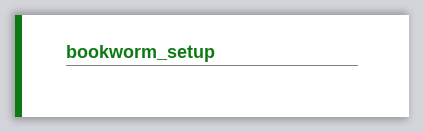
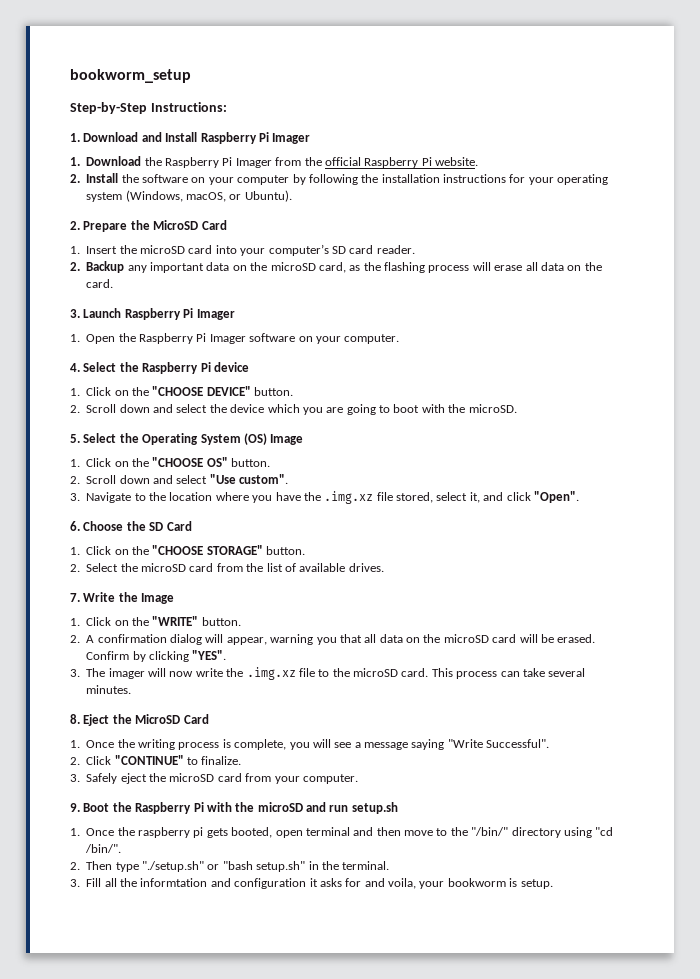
+ Step-by-Step Instructions:
+ 1. Download and Install Raspberry Pi Imager
+ 1. Download the Raspberry Pi Imager from the official Raspberry Pi website.
+ 2. Install the software on your computer by following the installation instructions for your operating system (Windows, macOS, or Ubuntu).
+ 2. Prepare the MicroSD Card
+ 1. Insert the microSD card into your computer’s SD card reader.
+ 2. Backup any important data on the microSD card, as the flashing process will erase all data on the card.
+ 3. Launch Raspberry Pi Imager
+ 1. Open the Raspberry Pi Imager software on your computer.
+ 4. Select the Raspberry Pi device
+ 1. Click on the "CHOOSE DEVICE" button.
+ 2. Scroll down and select the device which you are going to boot with the microSD.
+ 5. Select the Operating System (OS) Image
+ 1. Click on the "CHOOSE OS" button.
+ 2. Scroll down and select "Use custom".
+ 3. Navigate to the location where you have the .img.xz file stored, select it, and click "Open".
+ 6. Choose the SD Card
+ 1. Click on the "CHOOSE STORAGE" button.
+ 2. Select the microSD card from the list of available drives.
+ 7. Write the Image
+ 1. Click on the "WRITE" button.
+ 2. A confirmation dialog will appear, warning you that all data on the microSD card will be erased. Confirm by clicking "YES".
+ 3. The imager will now write the .img.xz file to the microSD card. This process can take several minutes.
+ 8. Eject the MicroSD Card
+ 1. Once the writing process is complete, you will see a message saying "Write Successful".
+ 2. Click "CONTINUE" to finalize.
+ 3. Safely eject the microSD card from your computer.
+ 9. Boot the Raspberry Pi with the microSD and run setup.sh
+ 1. Once the raspberry pi gets booted, open terminal and then move to the "/bin/" directory using "cd /bin/".
+ 2. Then type "./setup.sh" or "bash setup.sh" in the terminal.
+ 3. Fill all the informtation and configuration it asks for and voila, your bookworm is setup.

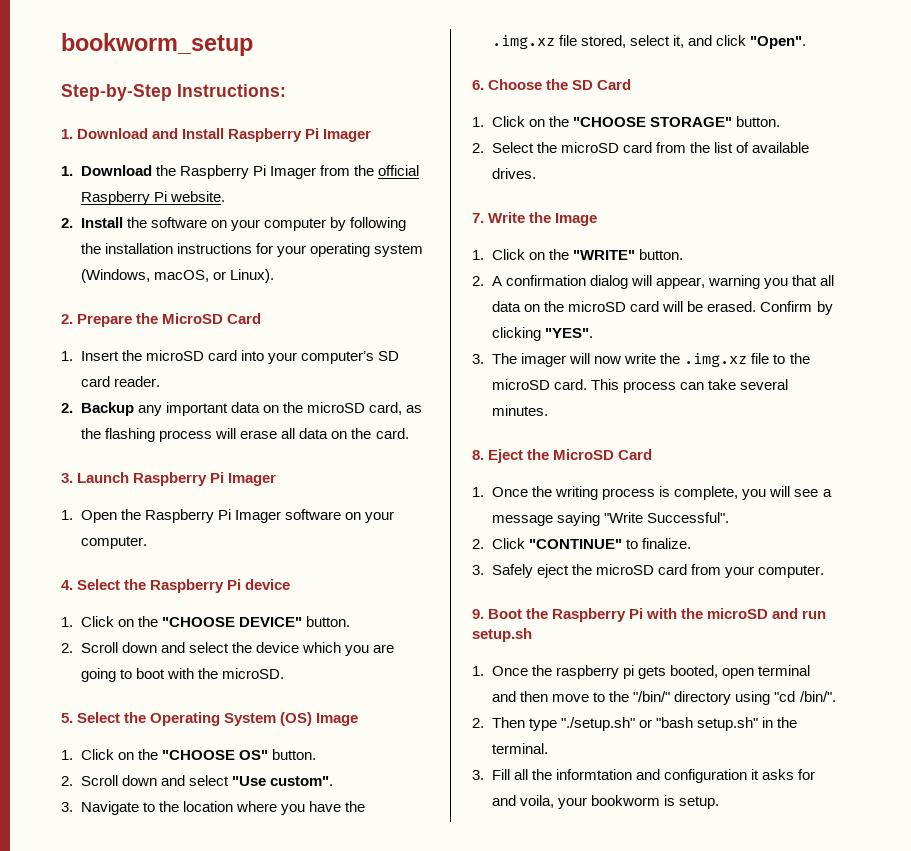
- 2. Install the software on your computer by following the installation instructions for your operating system (Windows, macOS, or Ubuntu).
+ 2. Install the software on your computer by following the installation instructions for your operating system (Windows, macOS, or Linux).

